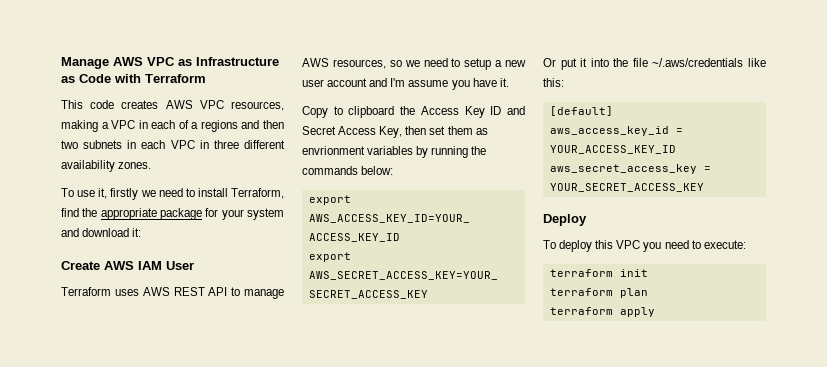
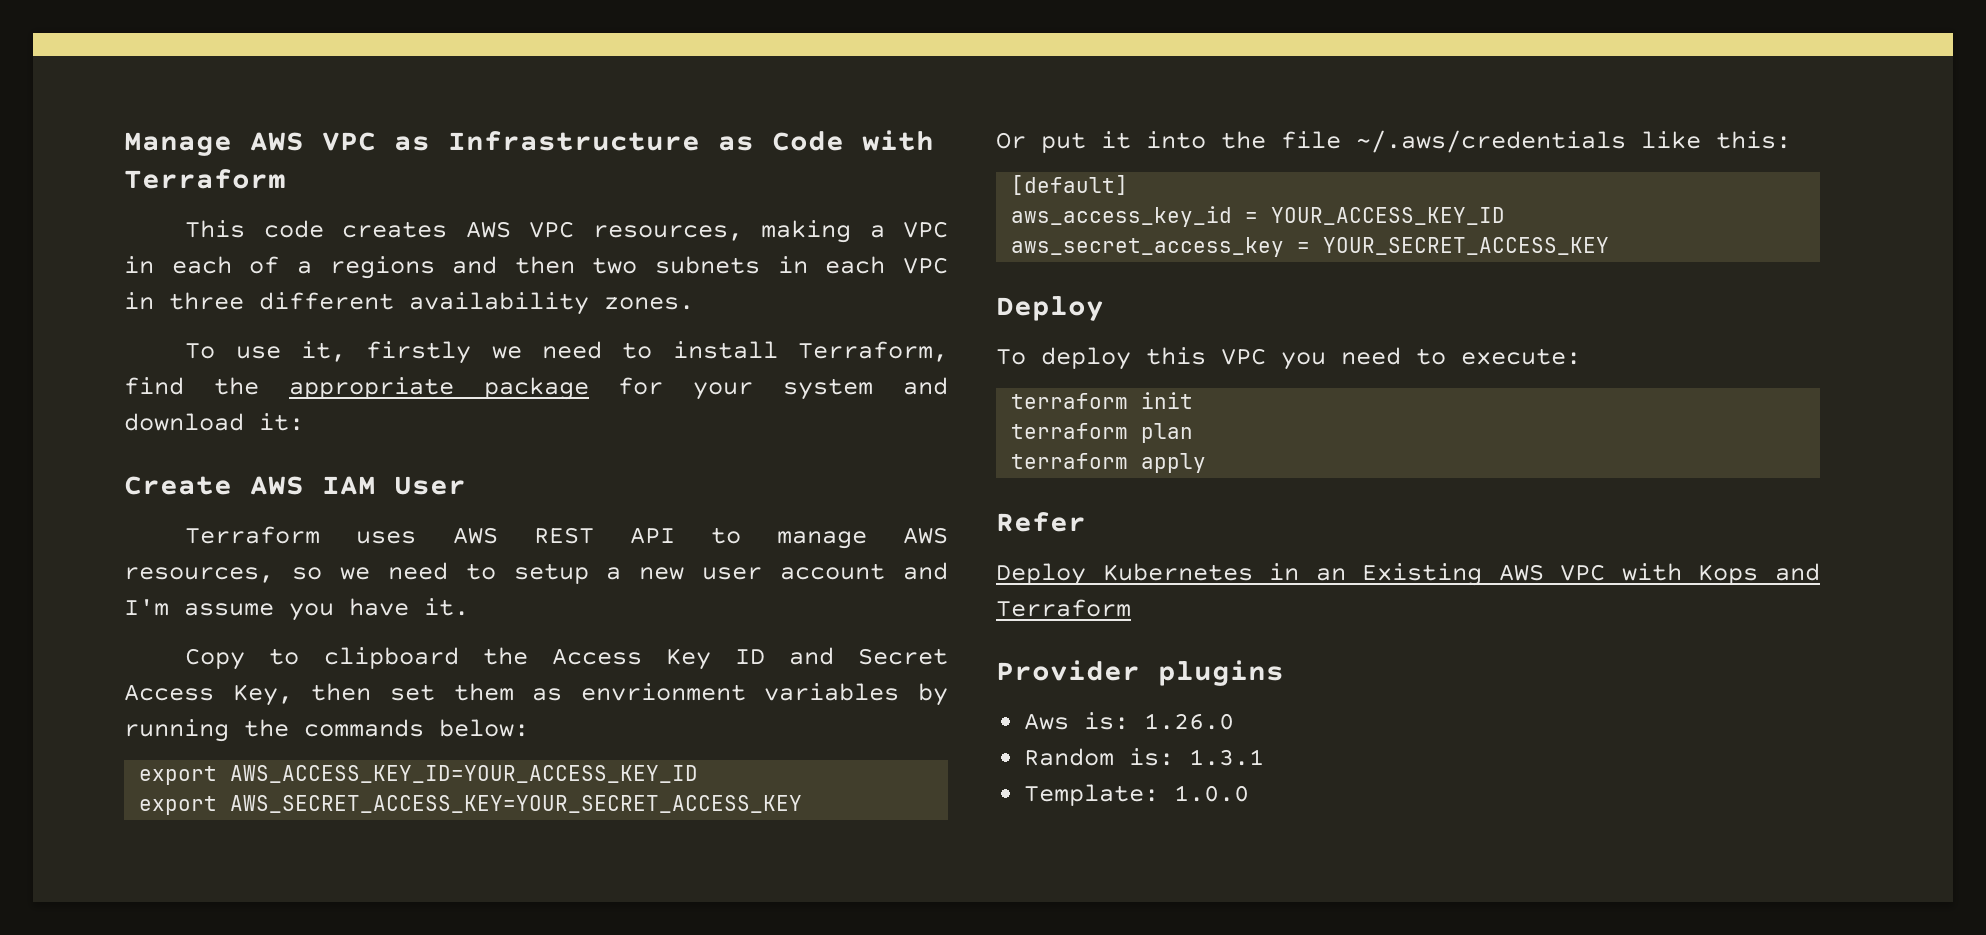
+ Refer
+ Deploy Kubernetes in an Existing AWS VPC with Kops and Terraform
+ Provider plugins
+ Aws is: 1.26.0
+ Random is: 1.3.1
+ Template: 1.0.0

